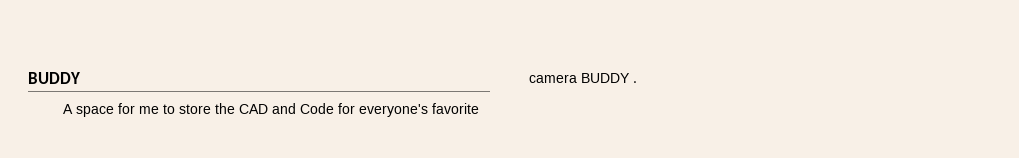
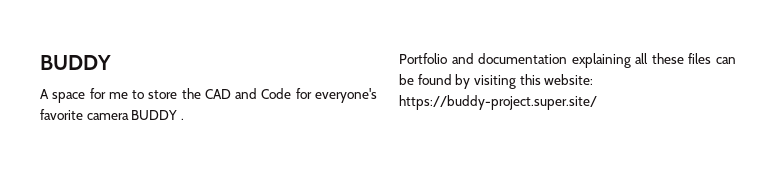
+ Portfolio and documentation explaining all these files can be found by visiting this website: https://buddy-project.super.site/

